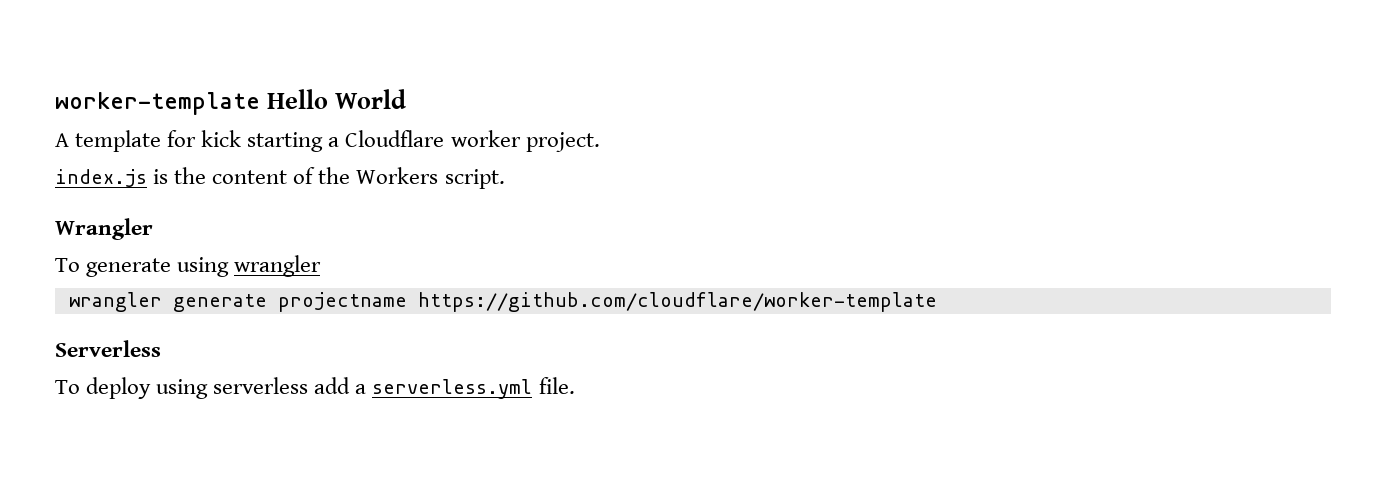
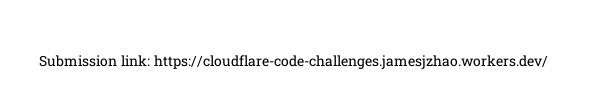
- worker-template Hello World
- A template for kick starting a Cloudflare worker project.
- index.js is the content of the Workers script.
- Wrangler
- To generate using wrangler
- wrangler generate projectname https://github.com/cloudflare/worker-template
- Serverless
- To deploy using serverless add a serverless.yml file.
+ Submission link: https://cloudflare-code-challenges.jamesjzhao.workers.dev/

